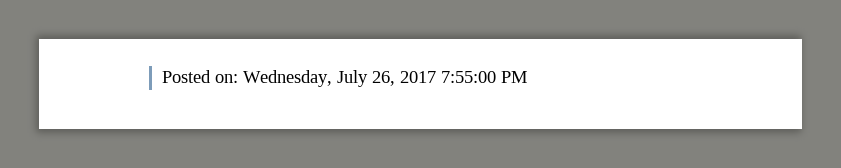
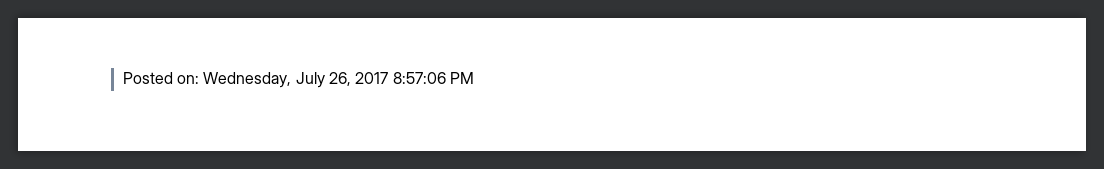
- Posted on: Wednesday, July 26, 2017 7:55:00 PM
+ Posted on: Wednesday, July 26, 2017 8:57:06 PM

